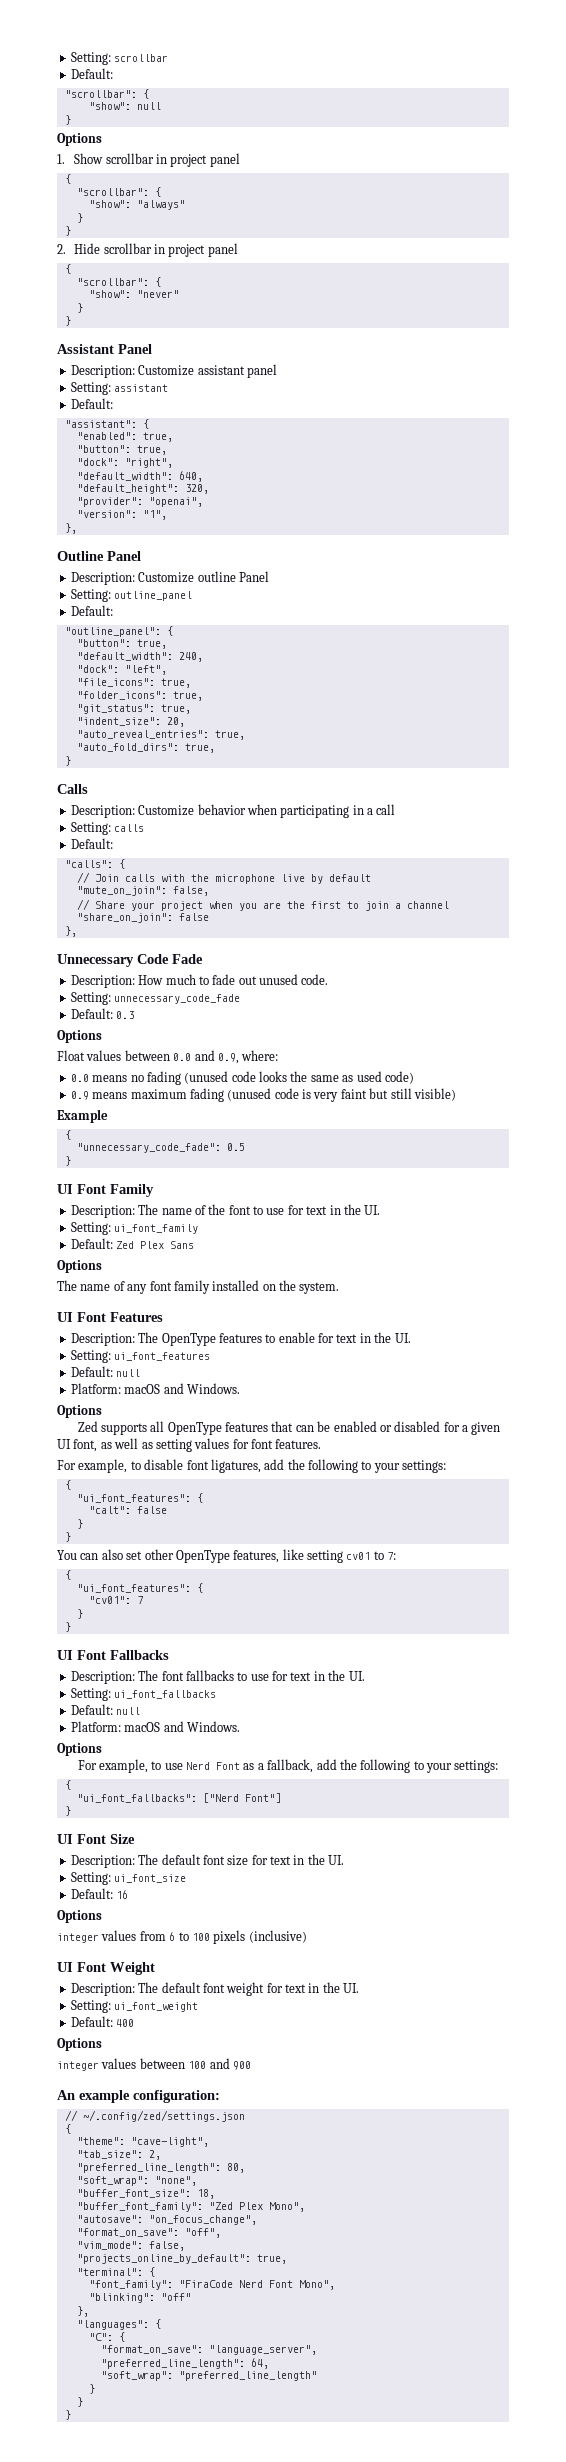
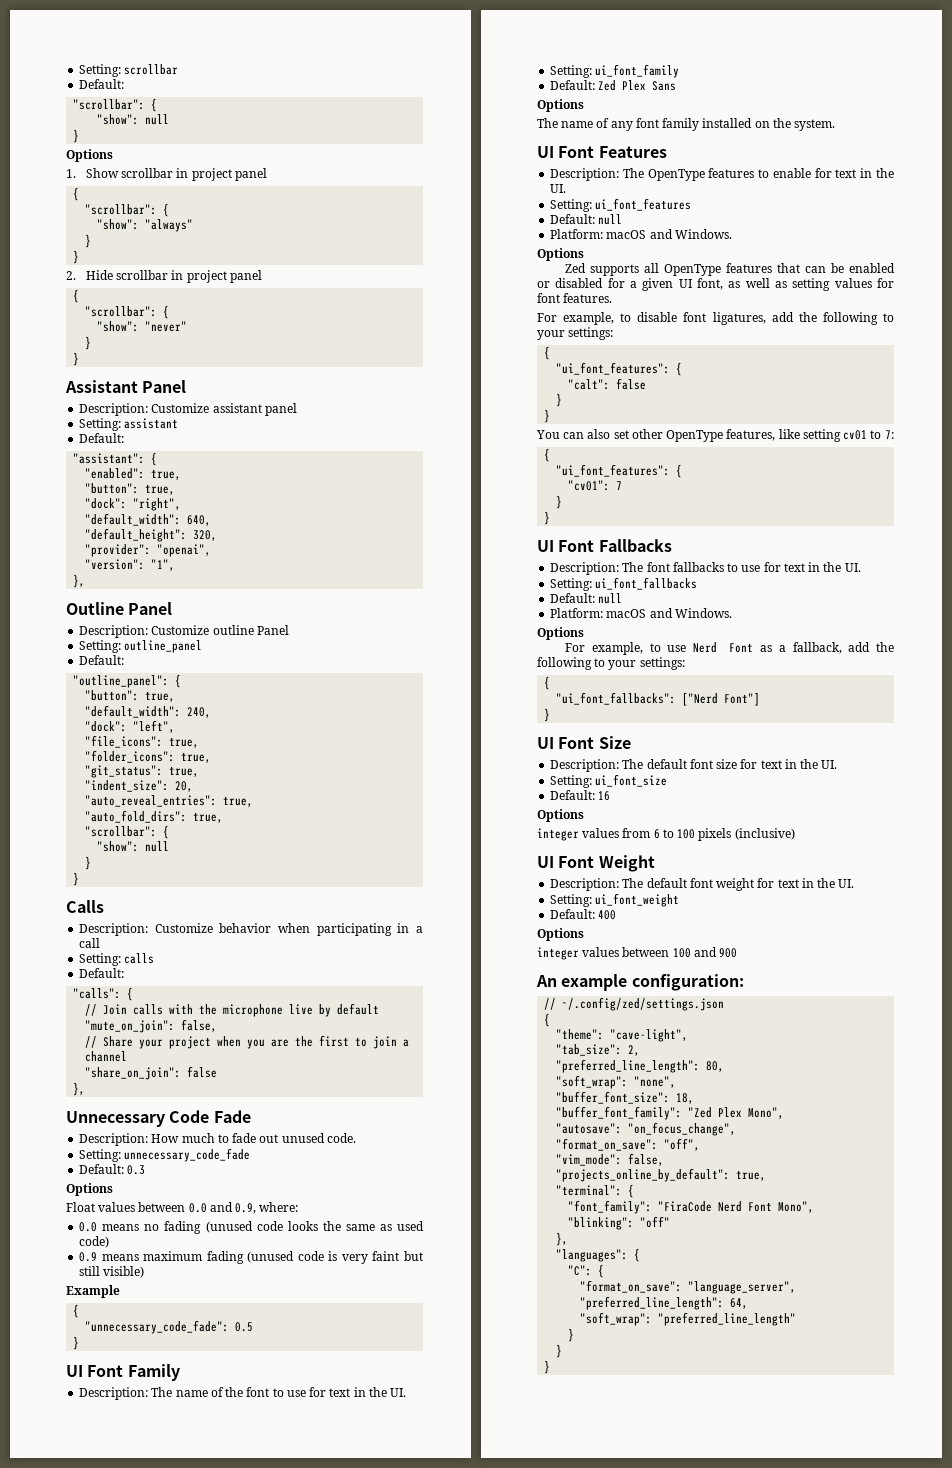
  "auto_fold_dirs": true,
+ "scrollbar": {
+ "show": null
+ }

